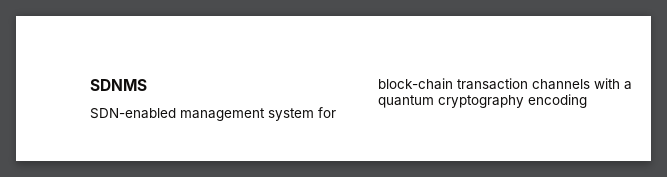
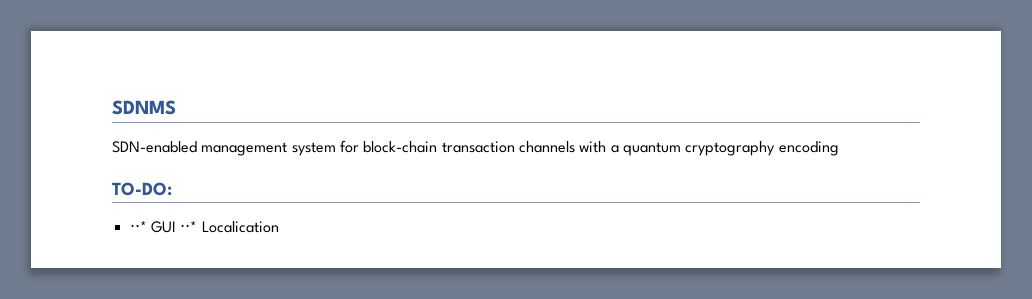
+ TO-DO:
+ ⋅⋅* GUI ⋅⋅* Localication

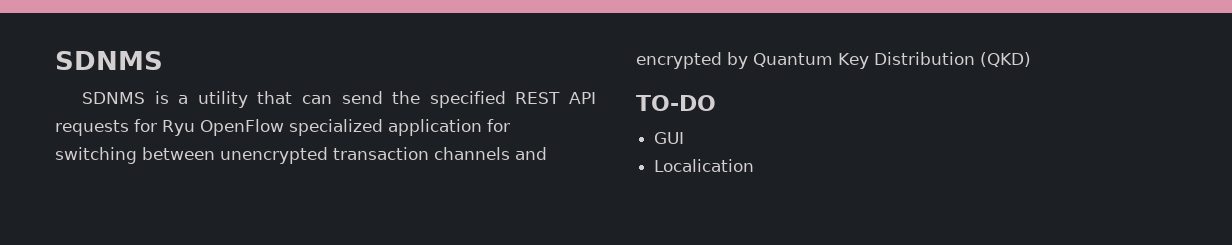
- SDN-enabled management system for block-chain transaction channels with a quantum cryptography encoding
- TO-DO:
- ⋅⋅* GUI ⋅⋅* Localication
+ SDNMS is a utility that can send the specified REST API requests for Ryu OpenFlow specialized application for switching between unencrypted transaction channels and encrypted by Quantum Key Distribution (QKD)
+ TO-DO
+ GUI
+ Localication

